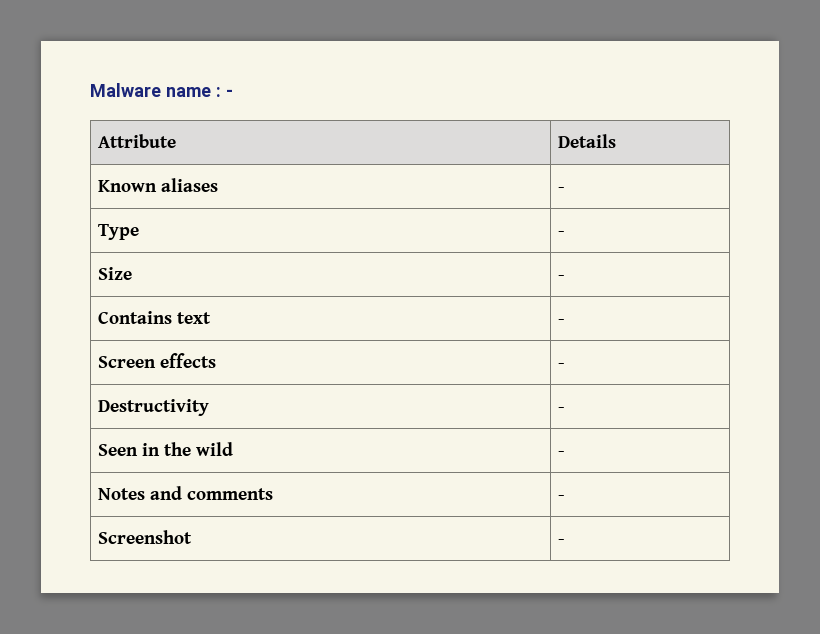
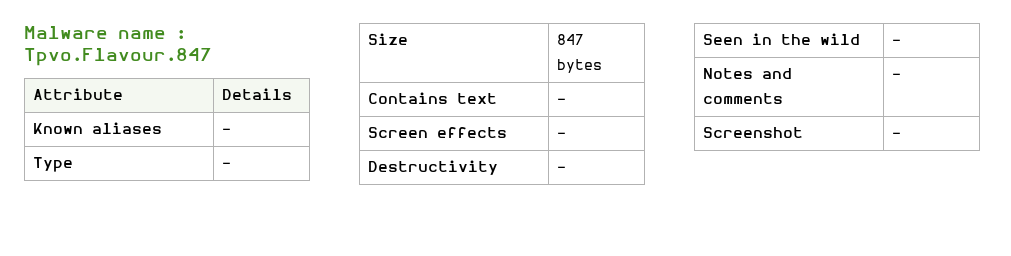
- Malware name : -
+ Malware name : Tpvo.Flavour.847
- Size | -
+ Size | 847 bytes

